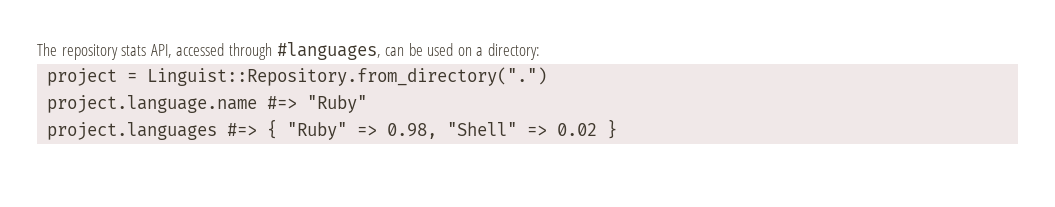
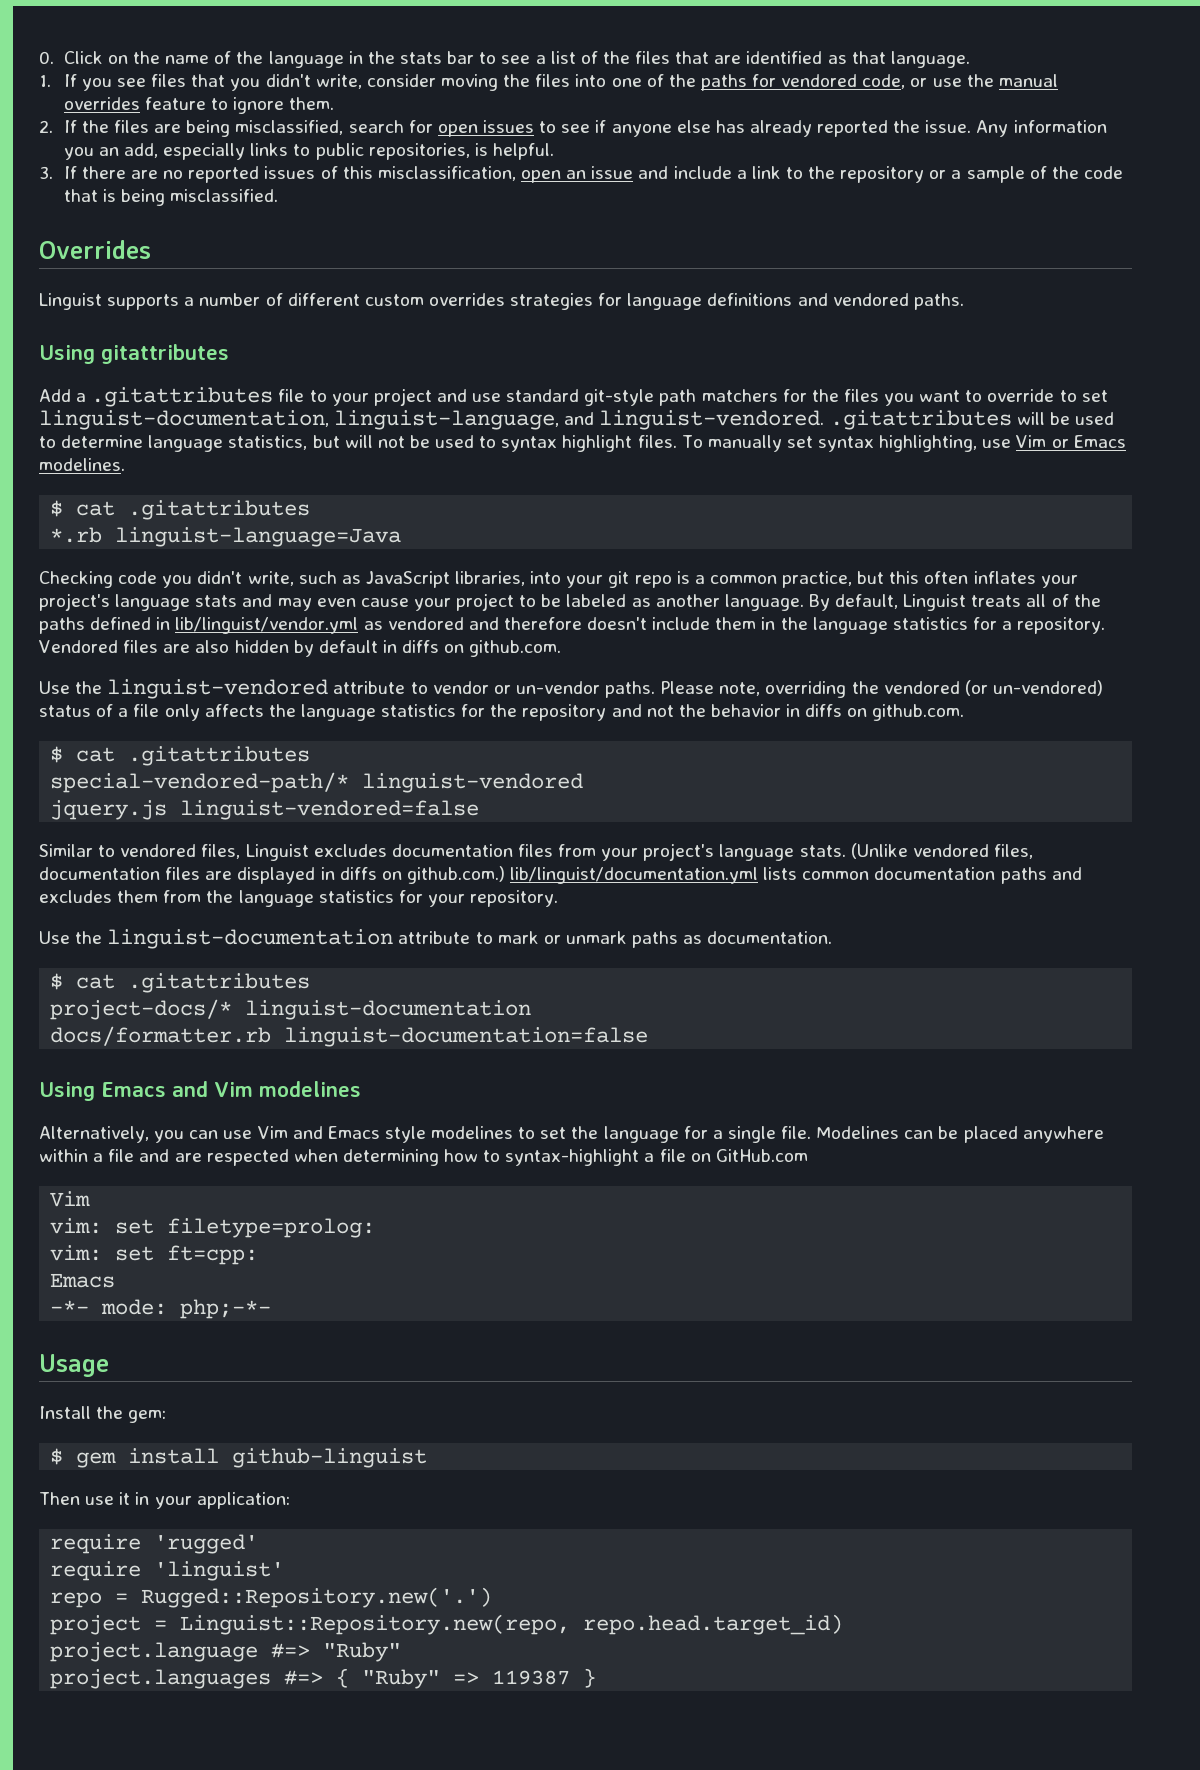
- The repository stats API, accessed through #languages, can be used on a directory:
+ 0. Click on the name of the language in the stats bar to see a list of the files that are identified as that language.
+ 1. If you see files that you didn't write, consider moving the files into one of the paths for vendored code, or use the manual overrides feature to ignore them.
+ 2. If the files are being misclassified, search for open issues to see if anyone else has already reported the issue. Any information you an add, especially links to public repositories, is helpful.
+ 3. If there are no reported issues of this misclassification, open an issue and include a link to the repository or a sample of the code that is being misclassified.
+ Overrides
+ Linguist supports a number of different custom overrides strategies for language definitions and vendored paths.
+ Using gitattributes
+ Add a .gitattributes file to your project and use standard git-style path matchers for the files you want to override to set linguist-documentation, linguist-language, and linguist-vendored. .gitattributes will be used to determine language statistics, but will not be used to syntax highlight files. To manually set syntax highlighting, use Vim or Emacs modelines.
+ $ cat .gitattributes
+ *.rb linguist-language=Java
+ Checking code you didn't write, such as JavaScript libraries, into your git repo is a common practice, but this often inflates your project's language stats and may even cause your project to be labeled as another language. By default, Linguist treats all of the paths defined in lib/linguist/vendor.yml as vendored and therefore doesn't include them in the language statistics for a repository. Vendored files are also hidden by default in diffs on github.com.
+ Use the linguist-vendored attribute to vendor or un-vendor paths. Please note, overriding the vendored (or un-vendored) status of a file only affects the language statistics for the repository and not the behavior in diffs on github.com.
+ $ cat .gitattributes
+ special-vendored-path/* linguist-vendored
+ jquery.js linguist-vendored=false
+ Similar to vendored files, Linguist excludes documentation files from your project's language stats. (Unlike vendored files, documentation files are displayed in diffs on github.com.) lib/linguist/documentation.yml lists common documentation paths and excludes them from the language statistics for your repository.
+ Use the linguist-documentation attribute to mark or unmark paths as documentation.
+ $ cat .gitattributes
+ project-docs/* linguist-documentation
+ docs/formatter.rb linguist-documentation=false
+ Using Emacs and Vim modelines
+ Alternatively, you can use Vim and Emacs style modelines to set the language for a single file. Modelines can be placed anywhere within a file and are respected when determining how to syntax-highlight a file on GitHub.com
+ Vim
+ vim: set filetype=prolog:
+ vim: set ft=cpp:
+ Emacs
+ -*- mode: php;-*-
+ Usage
+ Install the gem:
+ $ gem install github-linguist
+ Then use it in your application:
+ require 'rugged'
+ require 'linguist'
+ repo = Rugged::Repository.new('.')
- project = Linguist::Repository.from_directory(".")
- project.language.name #=> "Ruby"
+ project = Linguist::Repository.new(repo, repo.head.target_id)
+ project.language #=> "Ruby"
- project.languages #=> { "Ruby" => 0.98, "Shell" => 0.02 }
+ project.languages #=> { "Ruby" => 119387 }

